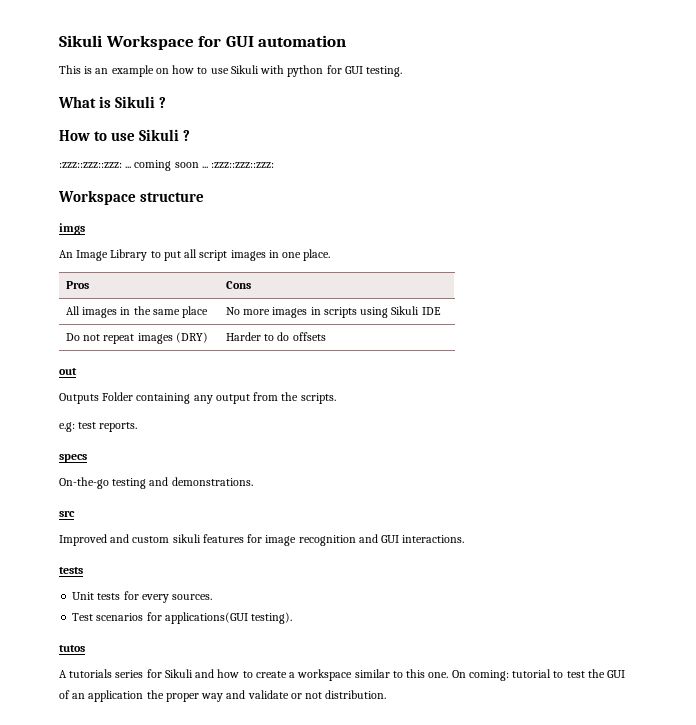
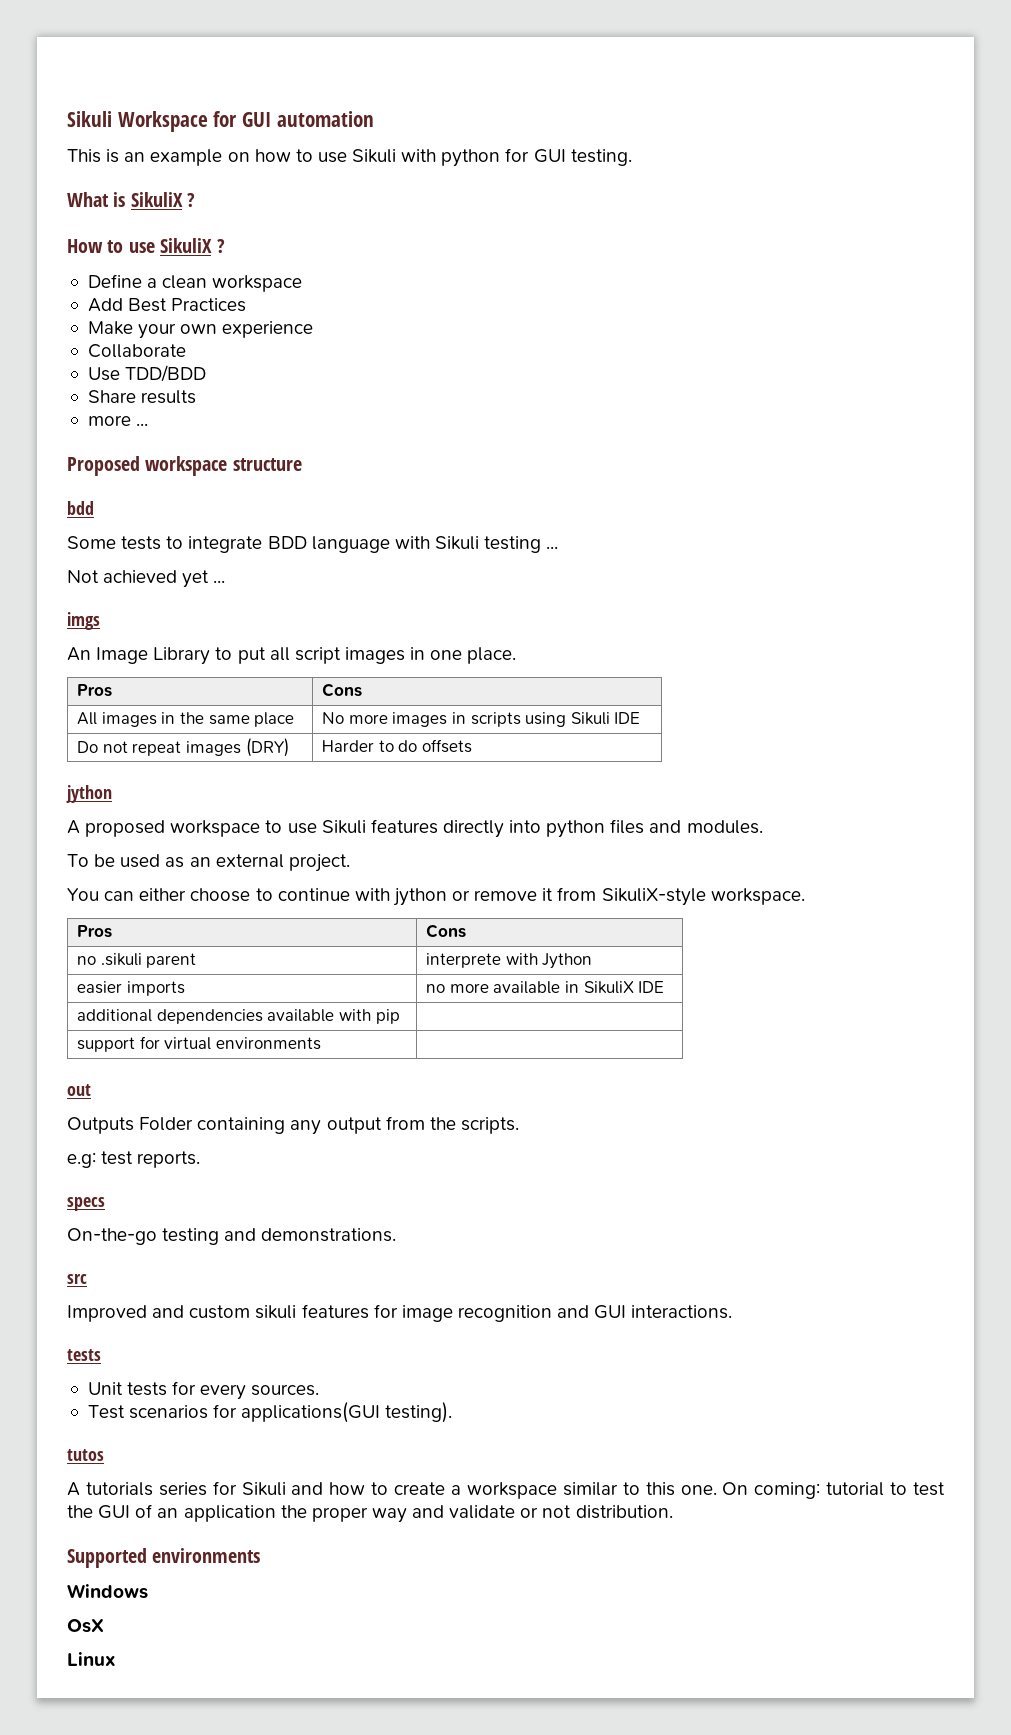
- What is Sikuli ?
+ What is SikuliX ?
- How to use Sikuli ?
- :zzz::zzz::zzz: ... coming soon ... :zzz::zzz::zzz:
- Workspace structure
+ How to use SikuliX ?
+ Define a clean workspace
+ Add Best Practices
+ Make your own experience
+ Collaborate
+ Use TDD/BDD
+ Share results
+ more ...
+ Proposed workspace structure
+ bdd
+ Some tests to integrate BDD language with Sikuli testing ...
+ Not achieved yet ...
  Do not repeat images (DRY) | Harder to do offsets
+ jython
+ A proposed workspace to use Sikuli features directly into python files and modules.
+ To be used as an external project.
+ You can either choose to continue with jython or remove it from SikuliX-style workspace.
+ Pros | Cons
+ no .sikuli parent | interprete with Jython
+ easier imports | no more available in SikuliX IDE
+ additional dependencies available with pip |
+ support for virtual environments |
+ Supported environments
+ Windows
+ OsX
+ Linux

